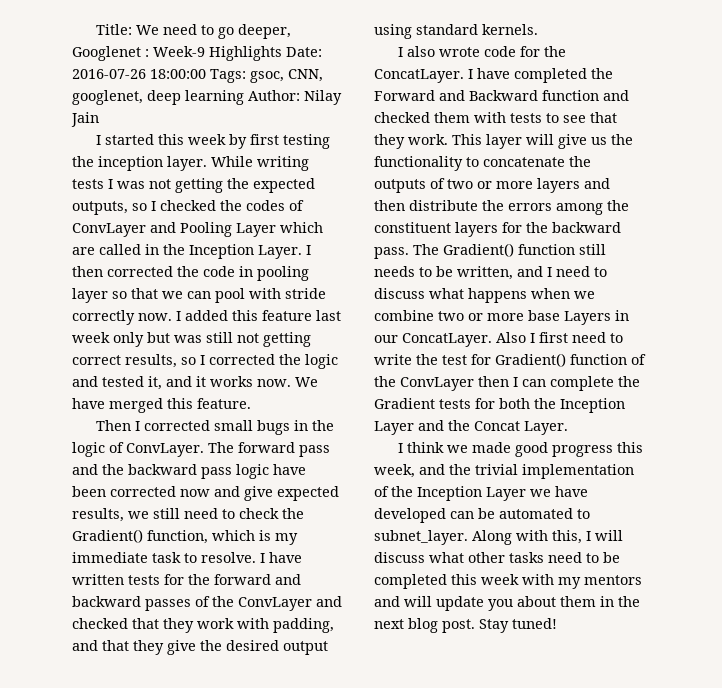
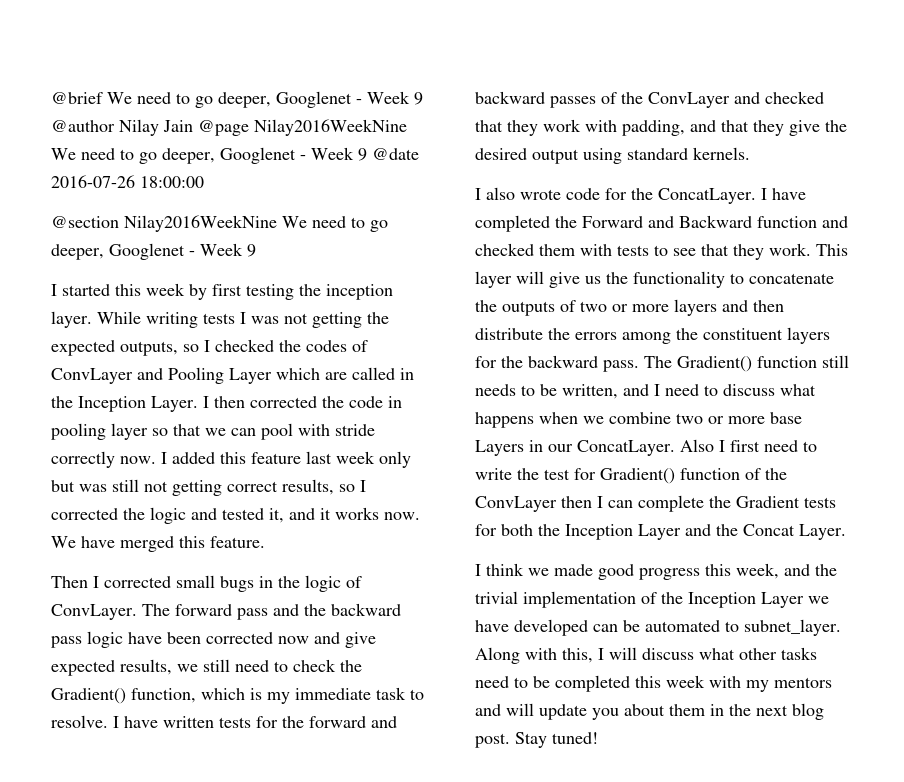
- Title: We need to go deeper, Googlenet : Week-9 Highlights Date: 2016-07-26 18:00:00 Tags: gsoc, CNN, googlenet, deep learning Author: Nilay Jain
+ @brief We need to go deeper, Googlenet - Week 9 @author Nilay Jain @page Nilay2016WeekNine We need to go deeper, Googlenet - Week 9 @date 2016-07-26 18:00:00
+ @section Nilay2016WeekNine We need to go deeper, Googlenet - Week 9

